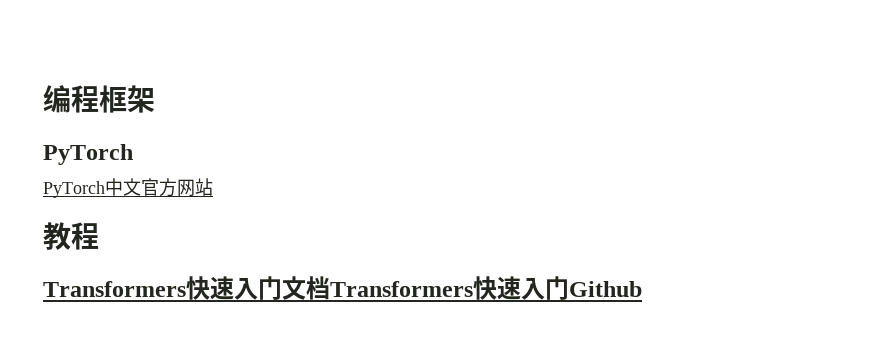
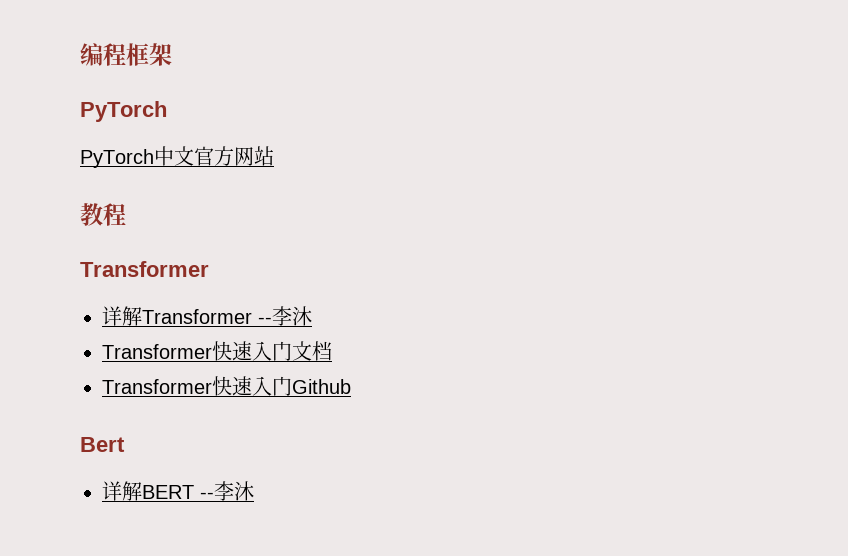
  教程
- Transformers快速入门文档Transformers快速入门Github
+ Transformer
+ 详解Transformer --李沐
+ Transformer快速入门文档
+ Transformer快速入门Github
+ Bert
+ 详解BERT --李沐

